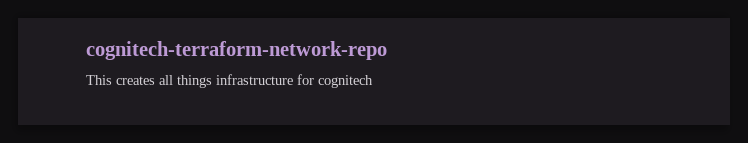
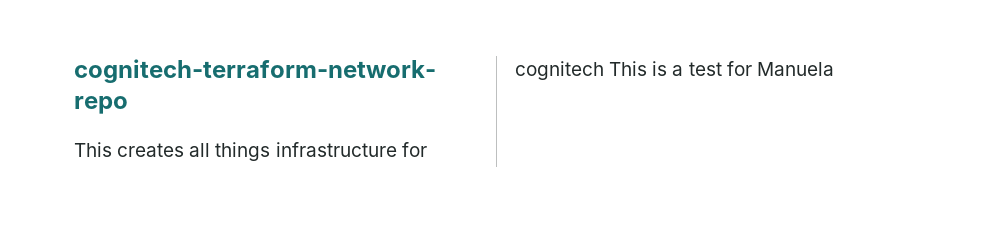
- This creates all things infrastructure for cognitech
+ This creates all things infrastructure for cognitech This is a test for Manuela

